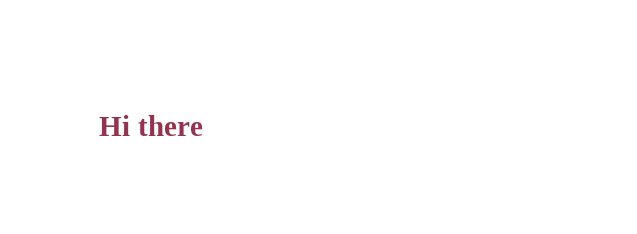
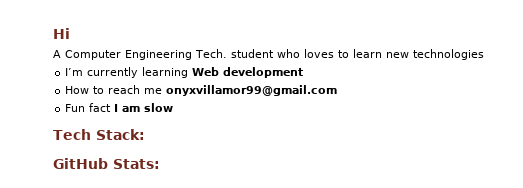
- Hi there
+ Hi
+ A Computer Engineering Tech. student who loves to learn new technologies
+ I’m currently learning Web development
+ How to reach me onyxvillamor99@gmail.com
+ Fun fact I am slow
+ Tech Stack:
+ GitHub Stats:

